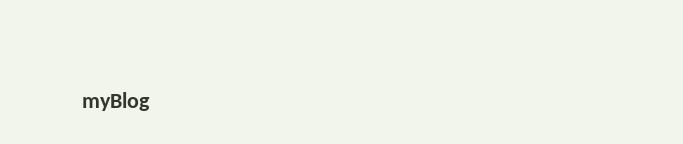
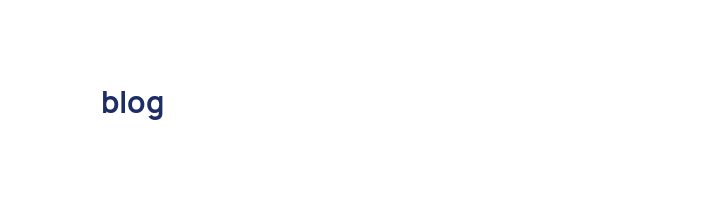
- myBlog
+ blog

